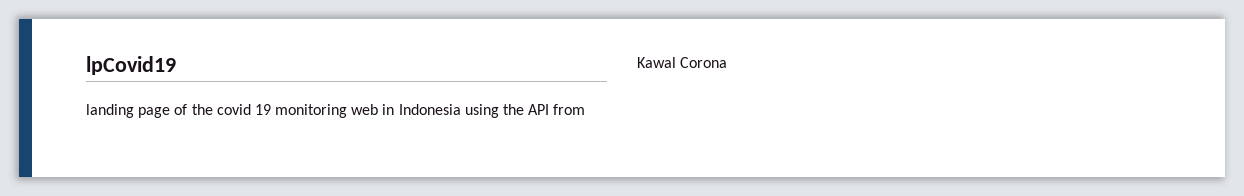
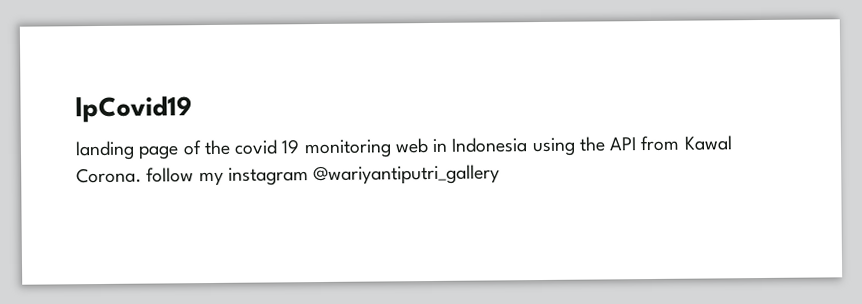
- landing page of the covid 19 monitoring web in Indonesia using the API from Kawal Corona
+ landing page of the covid 19 monitoring web in Indonesia using the API from Kawal Corona. follow my instagram @wariyantiputri_gallery

